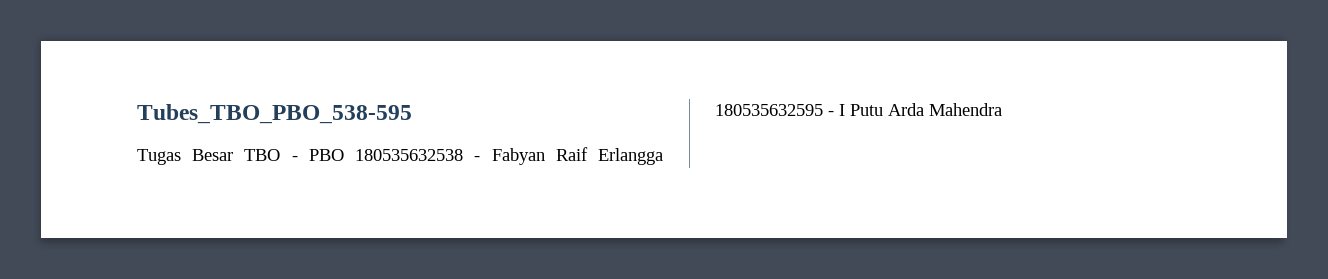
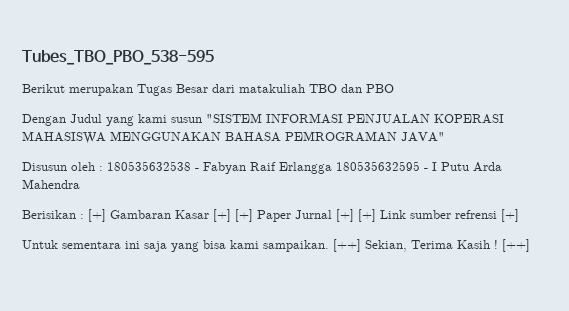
- Tugas Besar TBO - PBO 180535632538 - Fabyan Raif Erlangga 180535632595 - I Putu Arda Mahendra
+ Berikut merupakan Tugas Besar dari matakuliah TBO dan PBO
+ Dengan Judul yang kami susun "SISTEM INFORMASI PENJUALAN KOPERASI MAHASISWA MENGGUNAKAN BAHASA PEMROGRAMAN JAVA"
+ Disusun oleh : 180535632538 - Fabyan Raif Erlangga 180535632595 - I Putu Arda Mahendra
+ Berisikan : [+] Gambaran Kasar [+] [+] Paper Jurnal [+] [+] Link sumber refrensi [+]
+ Untuk sementara ini saja yang bisa kami sampaikan. [++] Sekian, Terima Kasih ! [++]

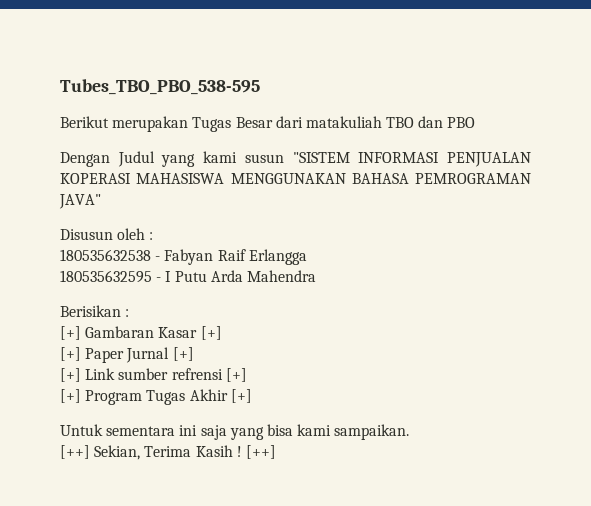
- Disusun oleh : 180535632538 - Fabyan Raif Erlangga 180535632595 - I Putu Arda Mahendra
+ Disusun oleh :
+ 180535632538 - Fabyan Raif Erlangga
+ 180535632595 - I Putu Arda Mahendra
- Berisikan : [+] Gambaran Kasar [+] [+] Paper Jurnal [+] [+] Link sumber refrensi [+]
+ Berisikan :
+ [+] Gambaran Kasar [+]
+ [+] Paper Jurnal [+]
+ [+] Link sumber refrensi [+]
+ [+] Program Tugas Akhir [+]
- Untuk sementara ini saja yang bisa kami sampaikan. [++] Sekian, Terima Kasih !
+ Untuk sementara ini saja yang bisa kami sampaikan.
+ [++] Sekian, Terima Kasih !

